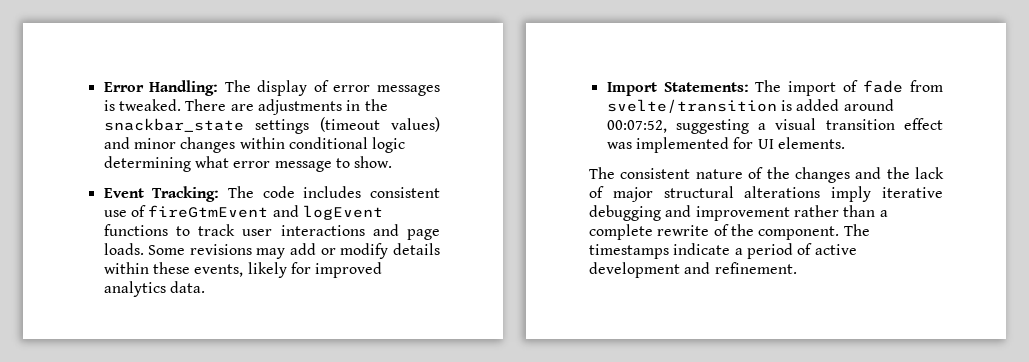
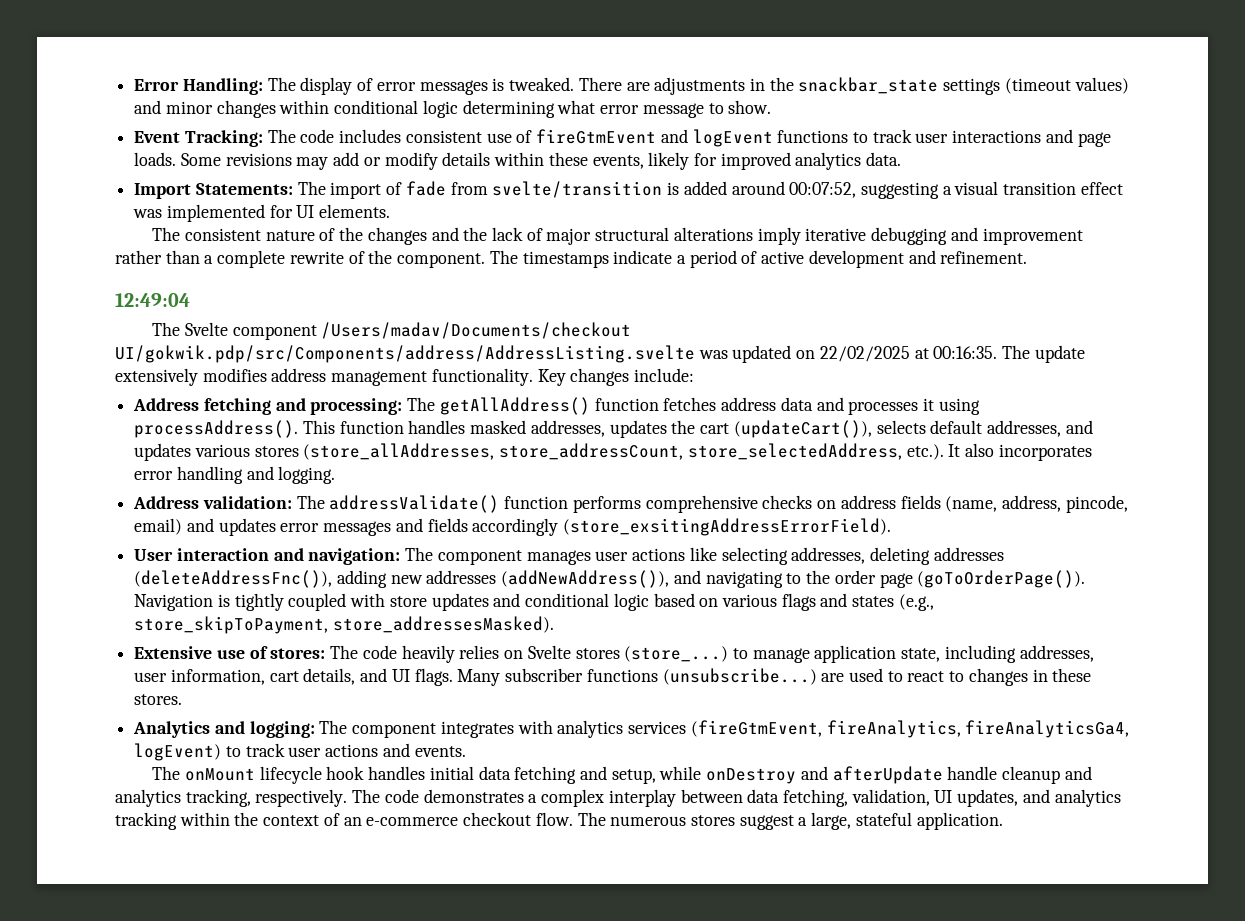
+ 12:49:04
+ The Svelte component /Users/madav/Documents/checkout UI/gokwik.pdp/src/Components/address/AddressListing.svelte was updated on 22/02/2025 at 00:16:35. The update extensively modifies address management functionality. Key changes include:
+ Address fetching and processing: The getAllAddress() function fetches address data and processes it using processAddress(). This function handles masked addresses, updates the cart (updateCart()), selects default addresses, and updates various stores (store_allAddresses, store_addressCount, store_selectedAddress, etc.). It also incorporates error handling and logging.
+ Address validation: The addressValidate() function performs comprehensive checks on address fields (name, address, pincode, email) and updates error messages and fields accordingly (store_exsitingAddressErrorField).
+ User interaction and navigation: The component manages user actions like selecting addresses, deleting addresses (deleteAddressFnc()), adding new addresses (addNewAddress()), and navigating to the order page (goToOrderPage()). Navigation is tightly coupled with store updates and conditional logic based on various flags and states (e.g., store_skipToPayment, store_addressesMasked).
+ Extensive use of stores: The code heavily relies on Svelte stores (store_...) to manage application state, including addresses, user information, cart details, and UI flags. Many subscriber functions (unsubscribe...) are used to react to changes in these stores.
+ Analytics and logging: The component integrates with analytics services (fireGtmEvent, fireAnalytics, fireAnalyticsGa4, logEvent) to track user actions and events.
+ The onMount lifecycle hook handles initial data fetching and setup, while onDestroy and afterUpdate handle cleanup and analytics tracking, respectively. The code demonstrates a complex interplay between data fetching, validation, UI updates, and analytics tracking within the context of an e-commerce checkout flow. The numerous stores suggest a large, stateful application.

